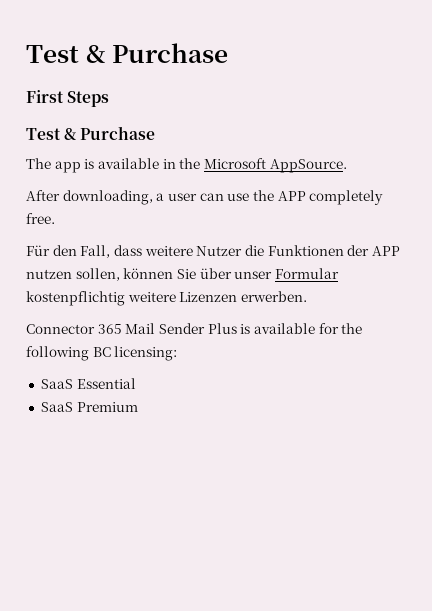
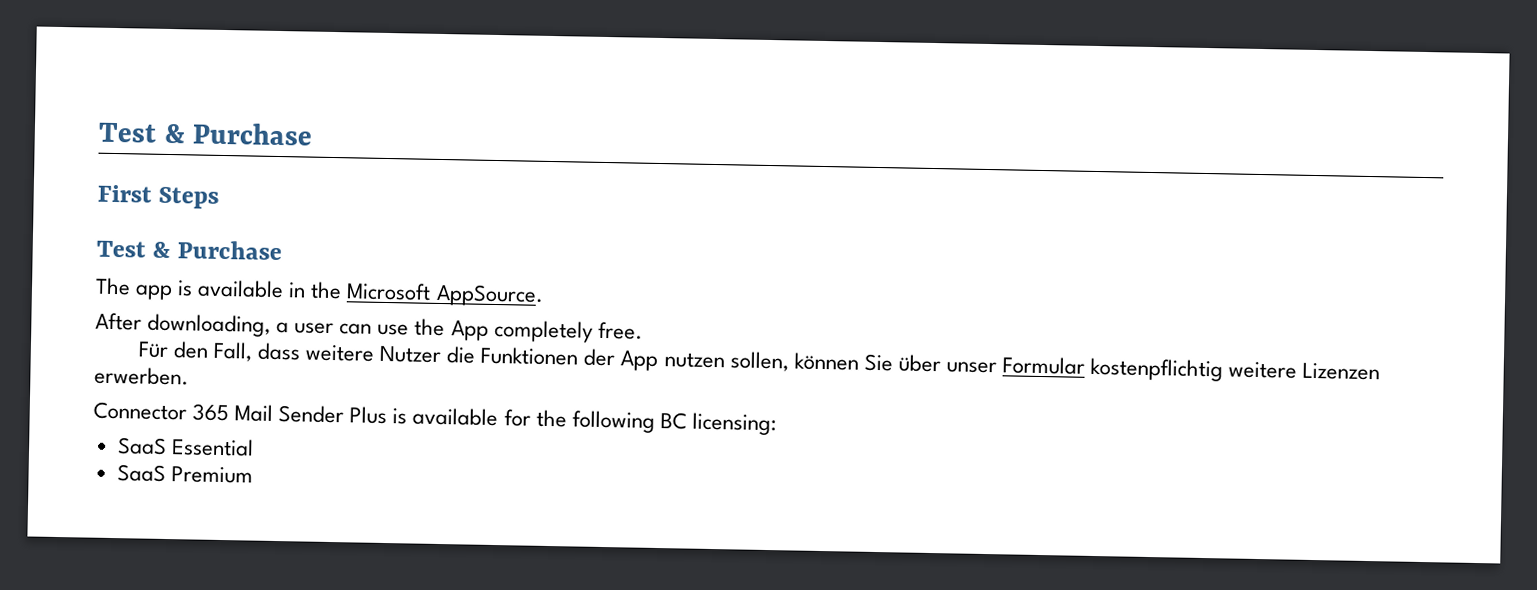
- After downloading, a user can use the APP completely free.
+ After downloading, a user can use the App completely free.
- Für den Fall, dass weitere Nutzer die Funktionen der APP nutzen sollen, können Sie über unser Formular kostenpflichtig weitere Lizenzen erwerben.
+ Für den Fall, dass weitere Nutzer die Funktionen der App nutzen sollen, können Sie über unser Formular kostenpflichtig weitere Lizenzen erwerben.

